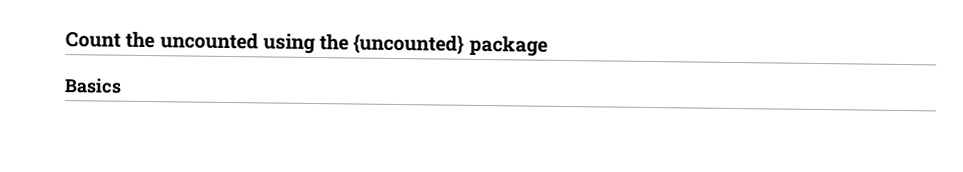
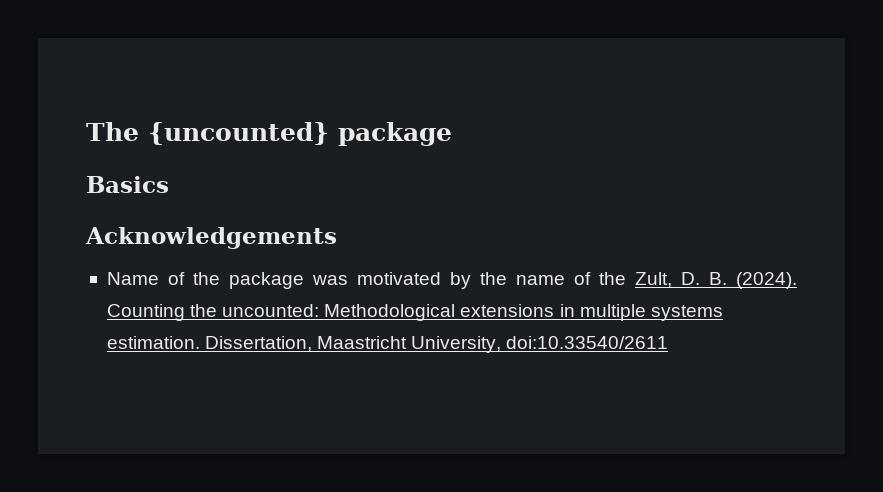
- Count the uncounted using the {uncounted} package
+ The {uncounted} package
  Basics
+ Acknowledgements
+ Name of the package was motivated by the name of the Zult, D. B. (2024). Counting the uncounted: Methodological extensions in multiple systems estimation. Dissertation, Maastricht University, doi:10.33540/2611

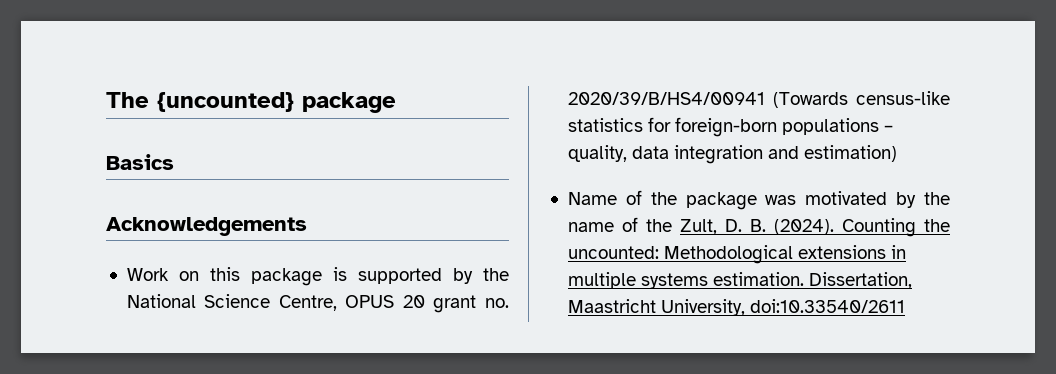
+ Work on this package is supported by the National Science Centre, OPUS 20 grant no. 2020/39/B/HS4/00941 (Towards census-like statistics for foreign-born populations – quality, data integration and estimation)

